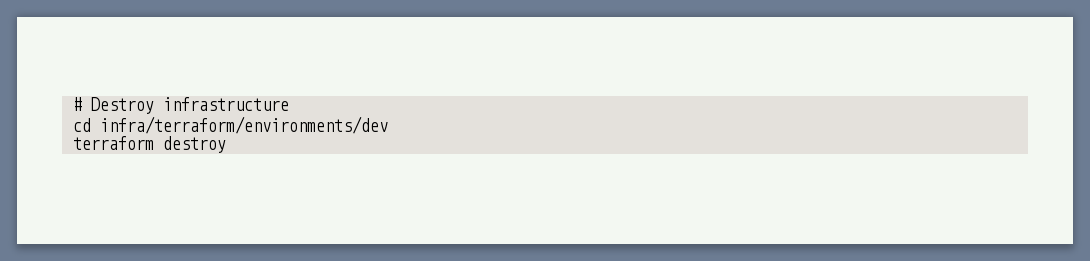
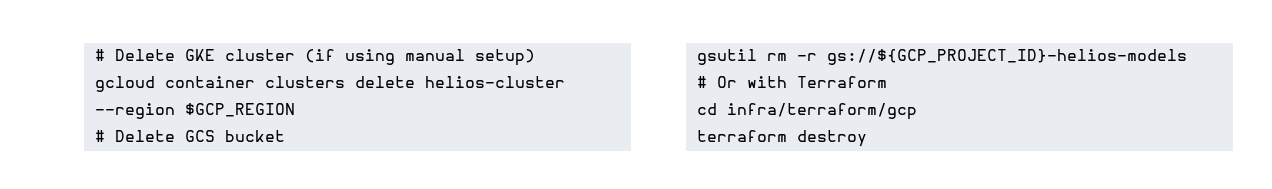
- # Destroy infrastructure
+ # Delete GKE cluster (if using manual setup)
+ gcloud container clusters delete helios-cluster --region $GCP_REGION
+ # Delete GCS bucket
+ gsutil rm -r gs://${GCP_PROJECT_ID}-helios-models
+ # Or with Terraform
- cd infra/terraform/environments/dev
+ cd infra/terraform/gcp

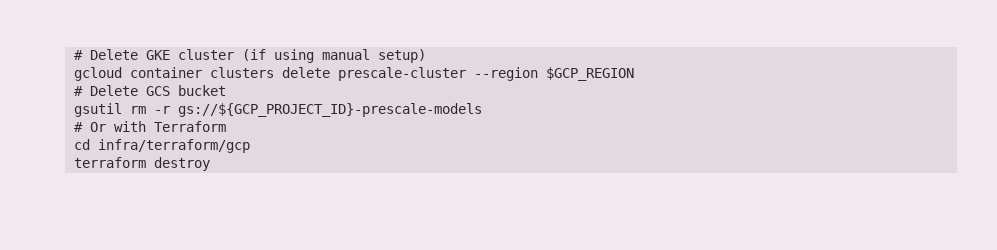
- gcloud container clusters delete helios-cluster --region $GCP_REGION
+ gcloud container clusters delete prescale-cluster --region $GCP_REGION
- gsutil rm -r gs://${GCP_PROJECT_ID}-helios-models
+ gsutil rm -r gs://${GCP_PROJECT_ID}-prescale-models

